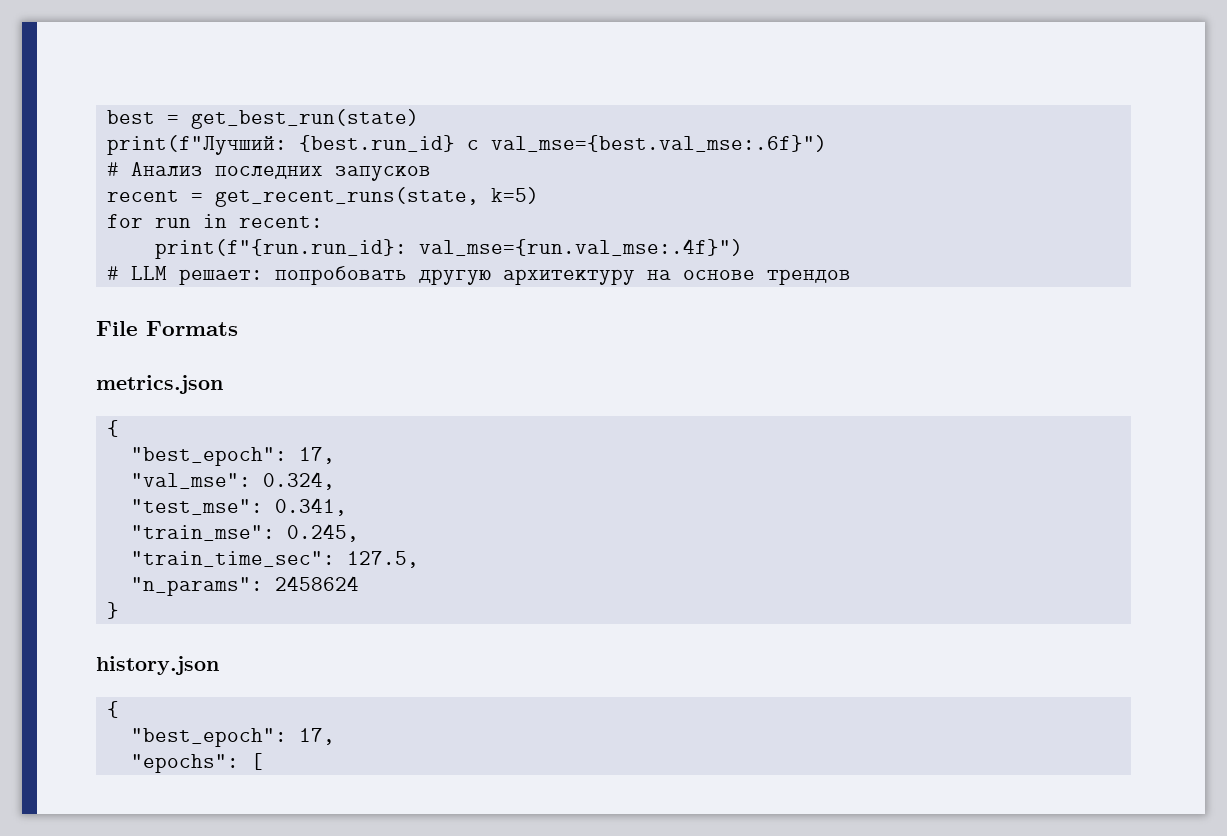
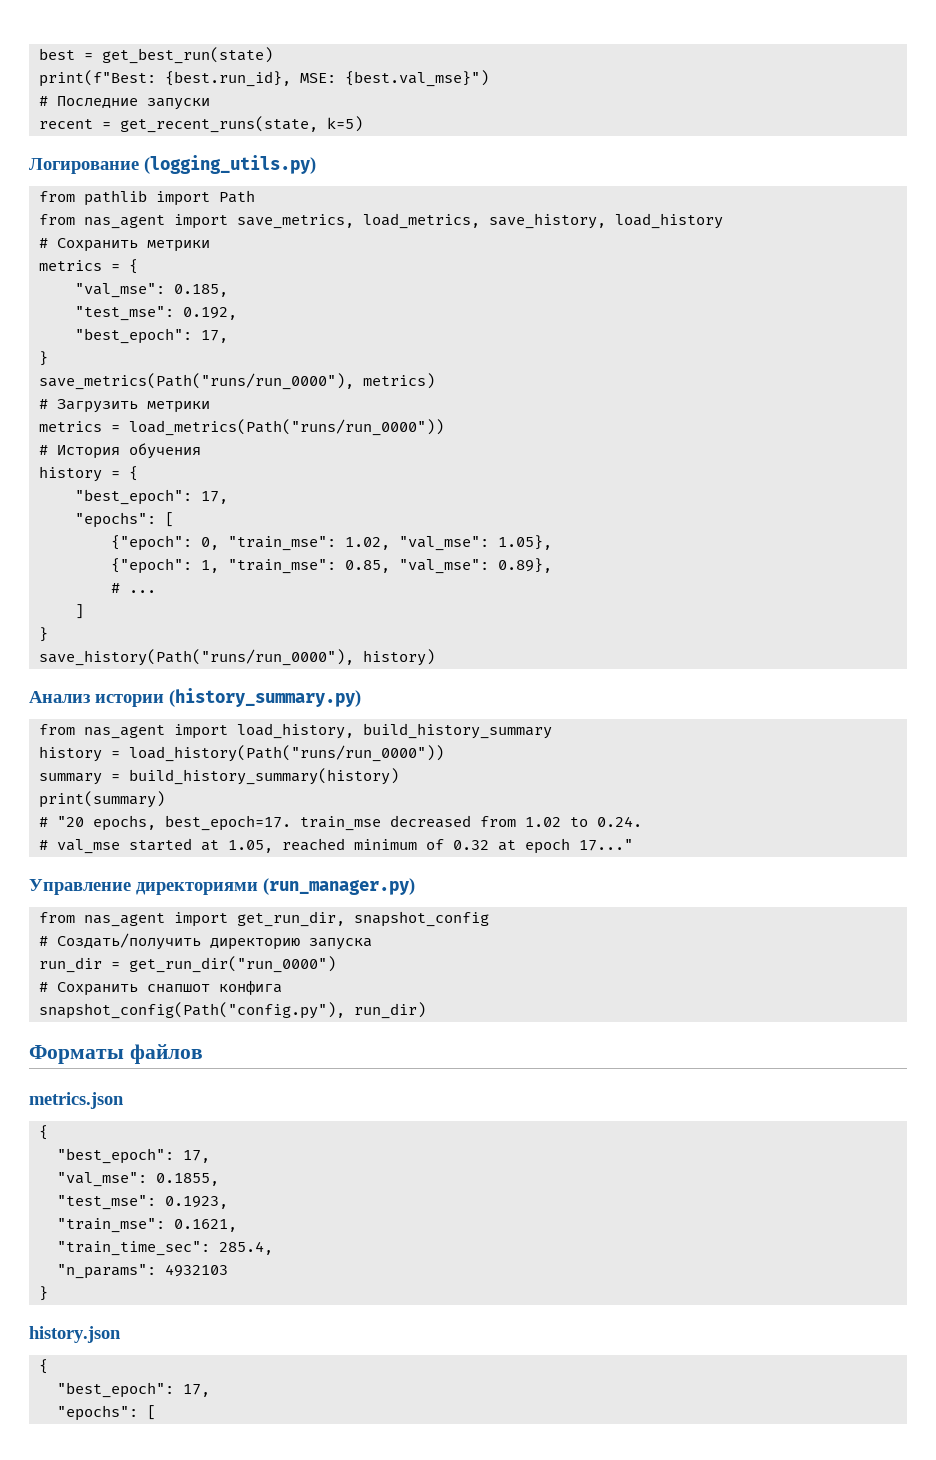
- print(f"Лучший: {best.run_id} с val_mse={best.val_mse:.6f}")
- # Анализ последних запусков
+ print(f"Best: {best.run_id}, MSE: {best.val_mse}")
+ # Последние запуски
  recent = get_recent_runs(state, k=5)
- for run in recent:
- print(f"{run.run_id}: val_mse={run.val_mse:.4f}")
- # LLM решает: попробовать другую архитектуру на основе трендов
- File Formats
+ Логирование (logging_utils.py)
+ from pathlib import Path
+ from nas_agent import save_metrics, load_metrics, save_history, load_history
+ # Сохранить метрики
+ metrics = {
+ "val_mse": 0.185,
+ "test_mse": 0.192,
+ "best_epoch": 17,
+ }
+ save_metrics(Path("runs/run_0000"), metrics)
+ # Загрузить метрики
+ metrics = load_metrics(Path("runs/run_0000"))
+ # История обучения
+ history = {
+ "best_epoch": 17,
+ "epochs": [
+ {"epoch": 0, "train_mse": 1.02, "val_mse": 1.05},
+ {"epoch": 1, "train_mse": 0.85, "val_mse": 0.89},
+ # ...
+ ]
+ }
+ save_history(Path("runs/run_0000"), history)
+ Анализ истории (history_summary.py)
+ from nas_agent import load_history, build_history_summary
+ history = load_history(Path("runs/run_0000"))
+ summary = build_history_summary(history)
+ print(summary)
+ # "20 epochs, best_epoch=17. train_mse decreased from 1.02 to 0.24.
+ # val_mse started at 1.05, reached minimum of 0.32 at epoch 17..."
+ Управление директориями (run_manager.py)
+ from nas_agent import get_run_dir, snapshot_config
+ # Создать/получить директорию запуска
+ run_dir = get_run_dir("run_0000")
+ # Сохранить снапшот конфига
+ snapshot_config(Path("config.py"), run_dir)
+ Форматы файлов
- "val_mse": 0.324,
- "test_mse": 0.341,
- "train_mse": 0.245,
+ "val_mse": 0.1855,
+ "test_mse": 0.1923,
+ "train_mse": 0.1621,
- "train_time_sec": 127.5,
+ "train_time_sec": 285.4,
- "n_params": 2458624
+ "n_params": 4932103

